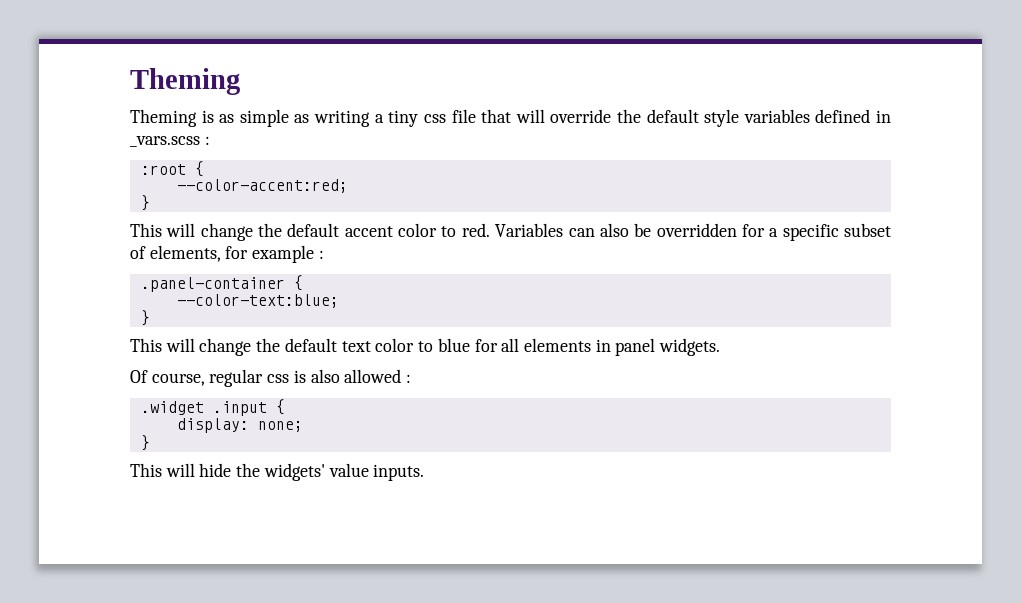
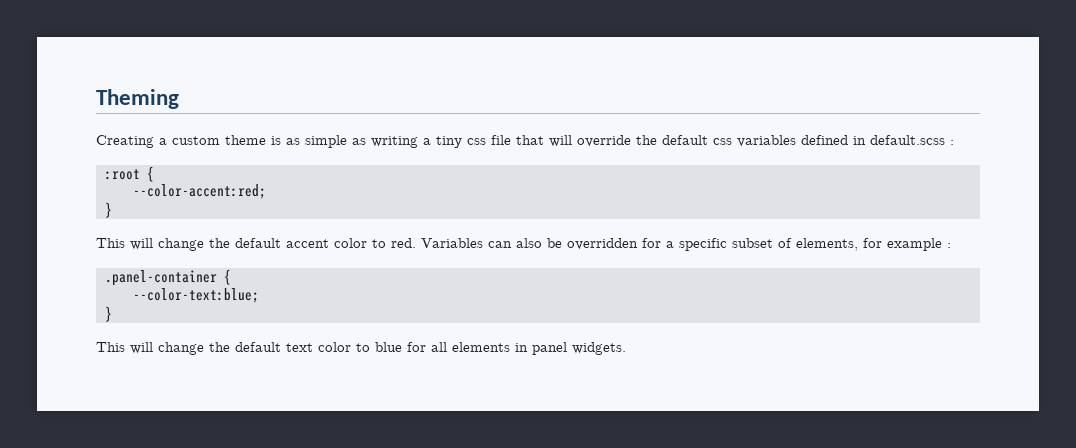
- Theming is as simple as writing a tiny css file that will override the default style variables defined in _vars.scss :
+ Creating a custom theme is as simple as writing a tiny css file that will override the default css variables defined in default.scss :
- Of course, regular css is also allowed :
- .widget .input {
- display: none;
- }
- This will hide the widgets' value inputs.

